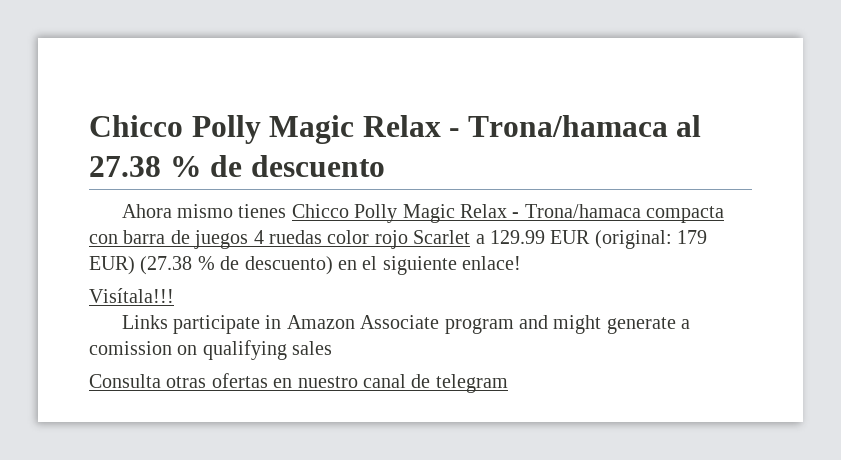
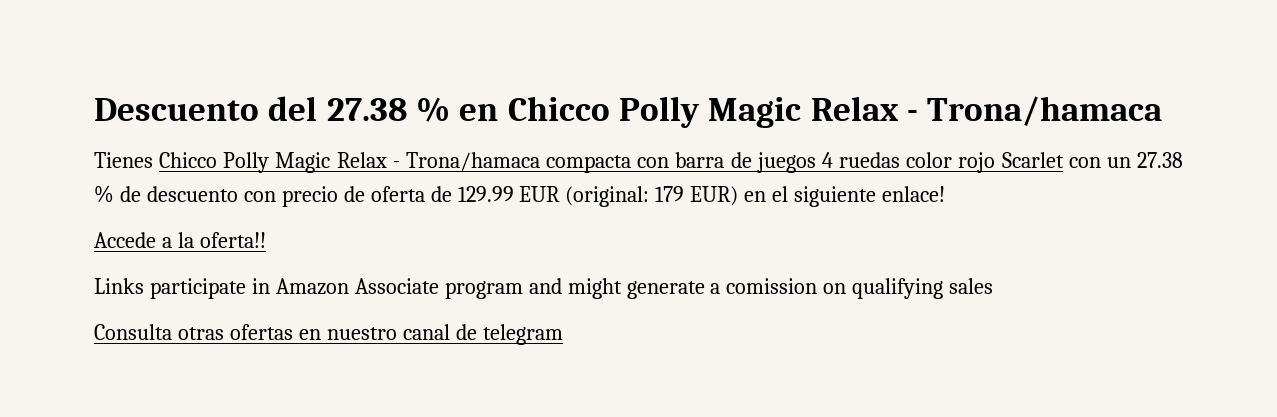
- Chicco Polly Magic Relax - Trona/hamaca al 27.38 % de descuento
- Ahora mismo tienes Chicco Polly Magic Relax - Trona/hamaca compacta con barra de juegos 4 ruedas color rojo Scarlet a 129.99 EUR (original: 179 EUR) (27.38 % de descuento) en el siguiente enlace!
+ Descuento del 27.38 % en Chicco Polly Magic Relax - Trona/hamaca
+ Tienes Chicco Polly Magic Relax - Trona/hamaca compacta con barra de juegos 4 ruedas color rojo Scarlet con un 27.38 % de descuento con precio de oferta de 129.99 EUR (original: 179 EUR) en el siguiente enlace!
- Visítala!!!
+ Accede a la oferta!!

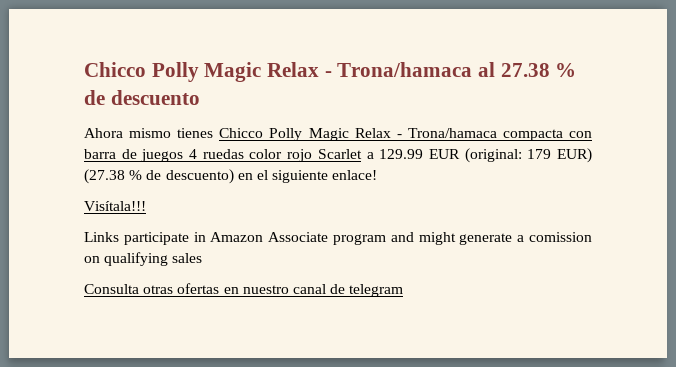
- Descuento del 27.38 % en Chicco Polly Magic Relax - Trona/hamaca
- Tienes Chicco Polly Magic Relax - Trona/hamaca compacta con barra de juegos 4 ruedas color rojo Scarlet con un 27.38 % de descuento con precio de oferta de 129.99 EUR (original: 179 EUR) en el siguiente enlace!
+ Chicco Polly Magic Relax - Trona/hamaca al 27.38 % de descuento
+ Ahora mismo tienes Chicco Polly Magic Relax - Trona/hamaca compacta con barra de juegos 4 ruedas color rojo Scarlet a 129.99 EUR (original: 179 EUR) (27.38 % de descuento) en el siguiente enlace!
- Accede a la oferta!!
+ Visítala!!!

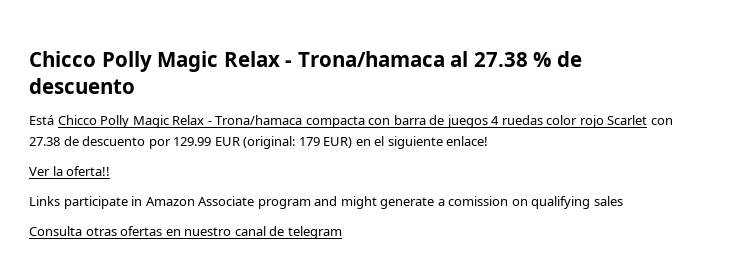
- Ahora mismo tienes Chicco Polly Magic Relax - Trona/hamaca compacta con barra de juegos 4 ruedas color rojo Scarlet a 129.99 EUR (original: 179 EUR) (27.38 % de descuento) en el siguiente enlace!
+ Está Chicco Polly Magic Relax - Trona/hamaca compacta con barra de juegos 4 ruedas color rojo Scarlet con 27.38 de descuento por 129.99 EUR (original: 179 EUR) en el siguiente enlace!
- Visítala!!!
+ Ver la oferta!!

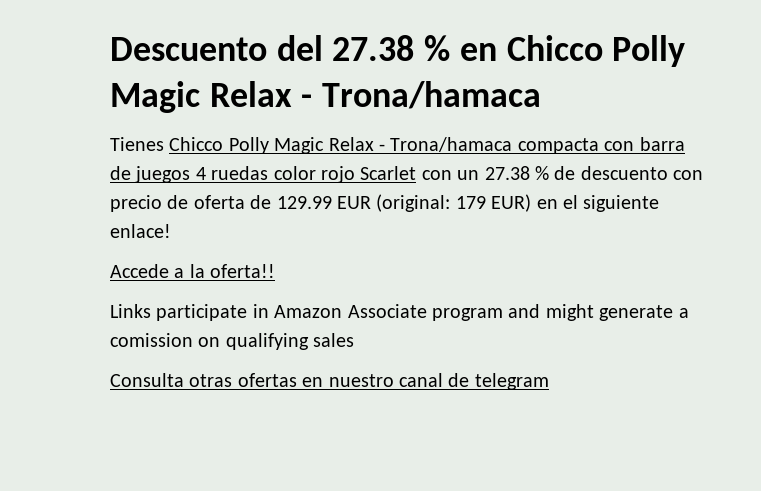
- Chicco Polly Magic Relax - Trona/hamaca al 27.38 % de descuento
- Está Chicco Polly Magic Relax - Trona/hamaca compacta con barra de juegos 4 ruedas color rojo Scarlet con 27.38 de descuento por 129.99 EUR (original: 179 EUR) en el siguiente enlace!
+ Descuento del 27.38 % en Chicco Polly Magic Relax - Trona/hamaca
+ Tienes Chicco Polly Magic Relax - Trona/hamaca compacta con barra de juegos 4 ruedas color rojo Scarlet con un 27.38 % de descuento con precio de oferta de 129.99 EUR (original: 179 EUR) en el siguiente enlace!
- Ver la oferta!!
+ Accede a la oferta!!

